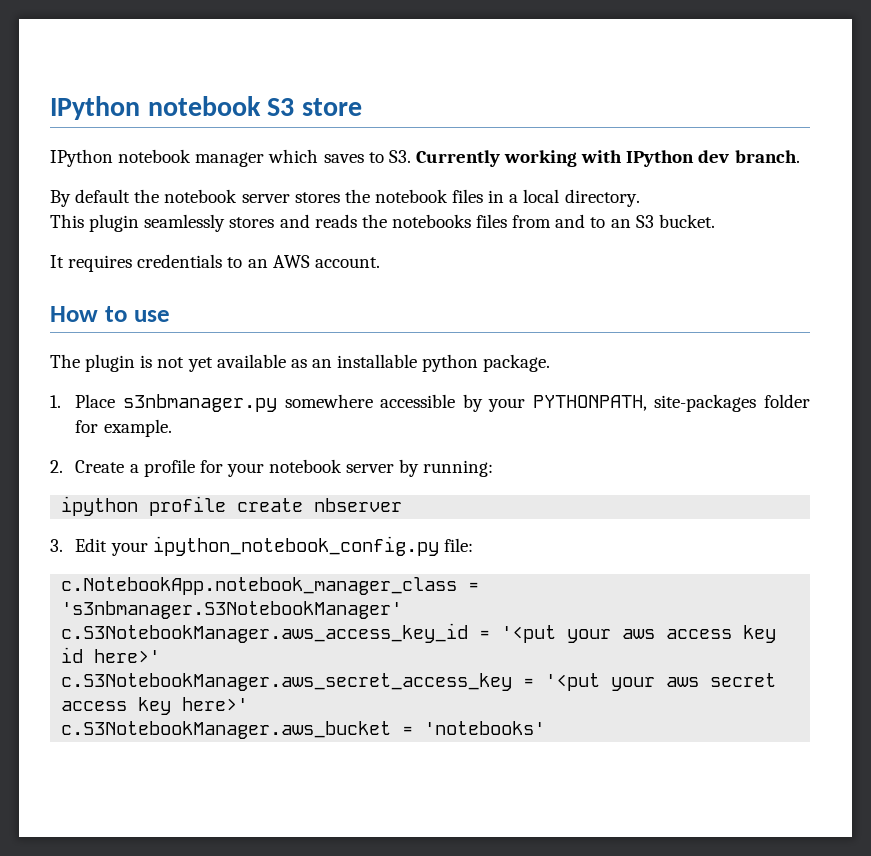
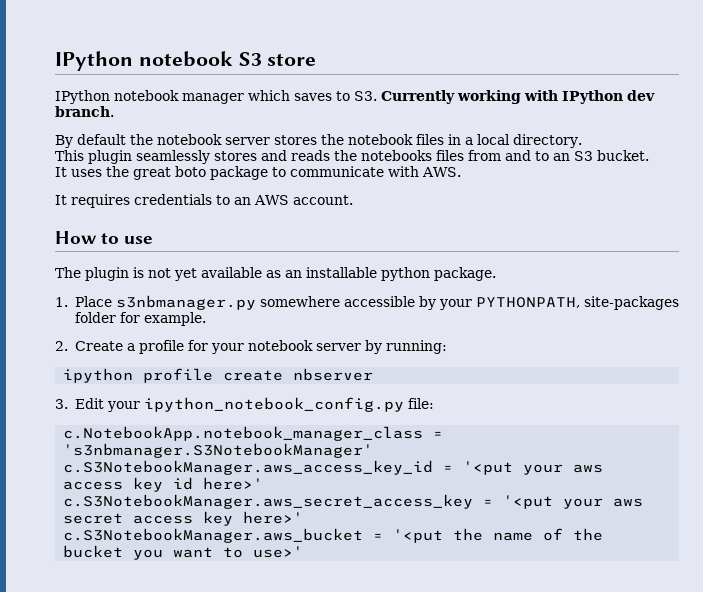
+ It uses the great boto package to communicate with AWS.
- c.S3NotebookManager.aws_bucket = 'notebooks'
+ c.S3NotebookManager.aws_bucket = '<put the name of the bucket you want to use>'

